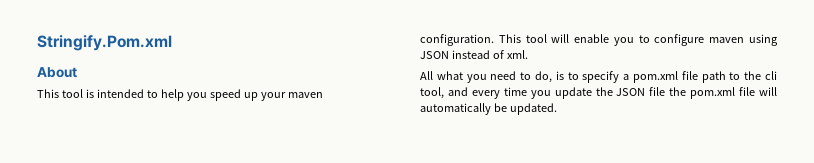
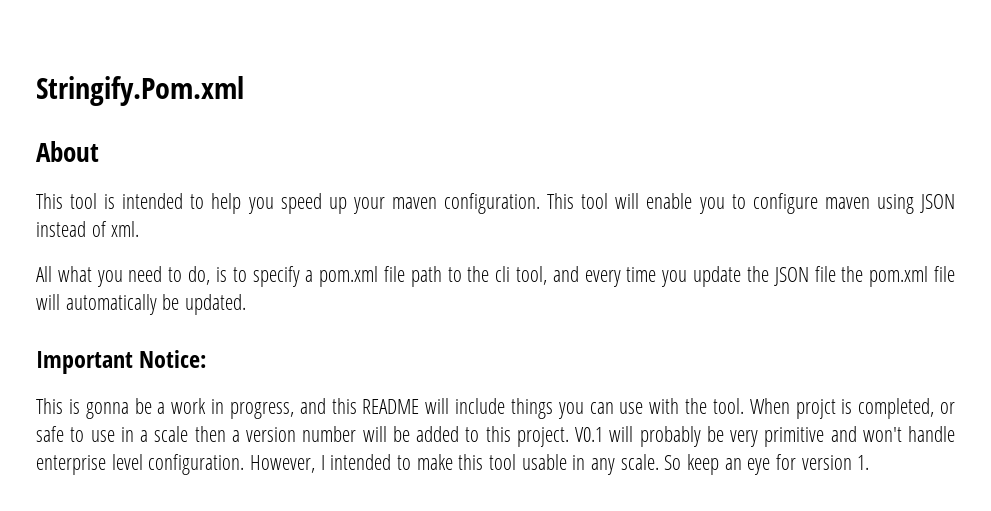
+ Important Notice:
+ This is gonna be a work in progress, and this README will include things you can use with the tool. When projct is completed, or safe to use in a scale then a version number will be added to this project. V0.1 will probably be very primitive and won't handle enterprise level configuration. However, I intended to make this tool usable in any scale. So keep an eye for version 1.

